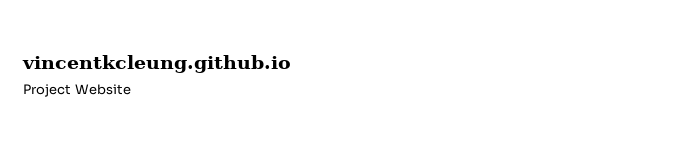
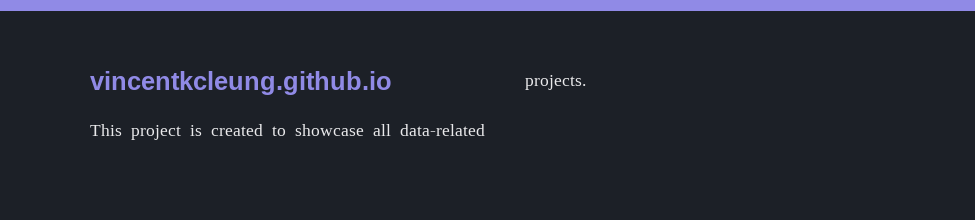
- Project Website
+ This project is created to showcase all data-related projects.

